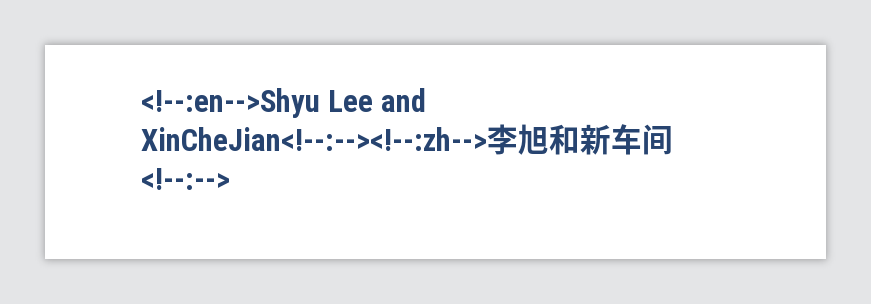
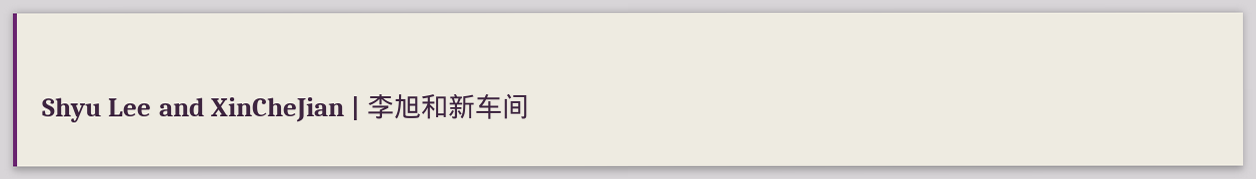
- <!--:en-->Shyu Lee and XinCheJian<!--:--><!--:zh-->李旭和新车间<!--:-->
+ Shyu Lee and XinCheJian | 李旭和新车间

